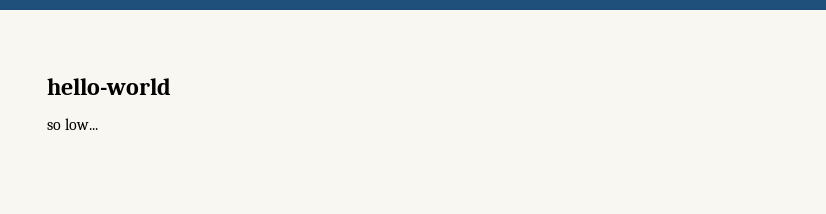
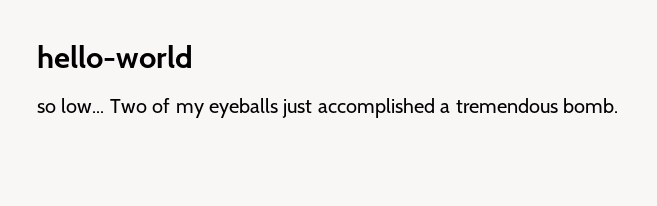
+ Two of my eyeballs just accomplished a tremendous bomb.

